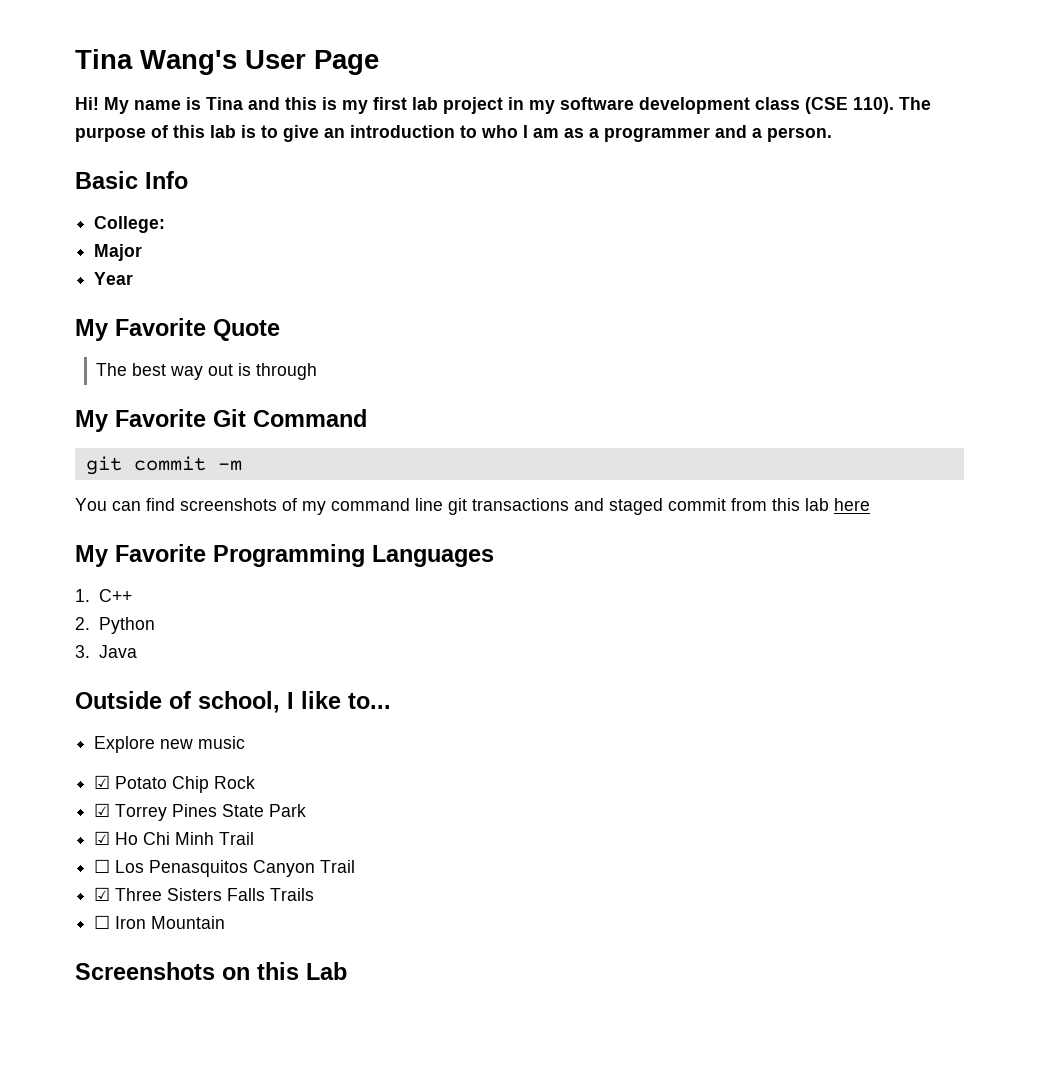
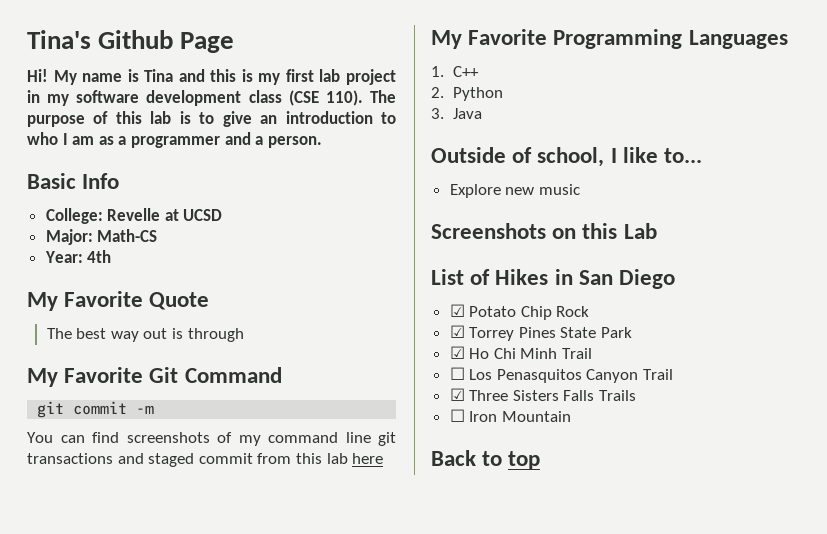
- Tina Wang's User Page
+ Tina's Github Page
- College:
- Major
- Year
+ College: Revelle at UCSD
+ Major: Math-CS
+ Year: 4th
+ Screenshots on this Lab
+ List of Hikes in San Diego
- Screenshots on this Lab
+ Back to top

